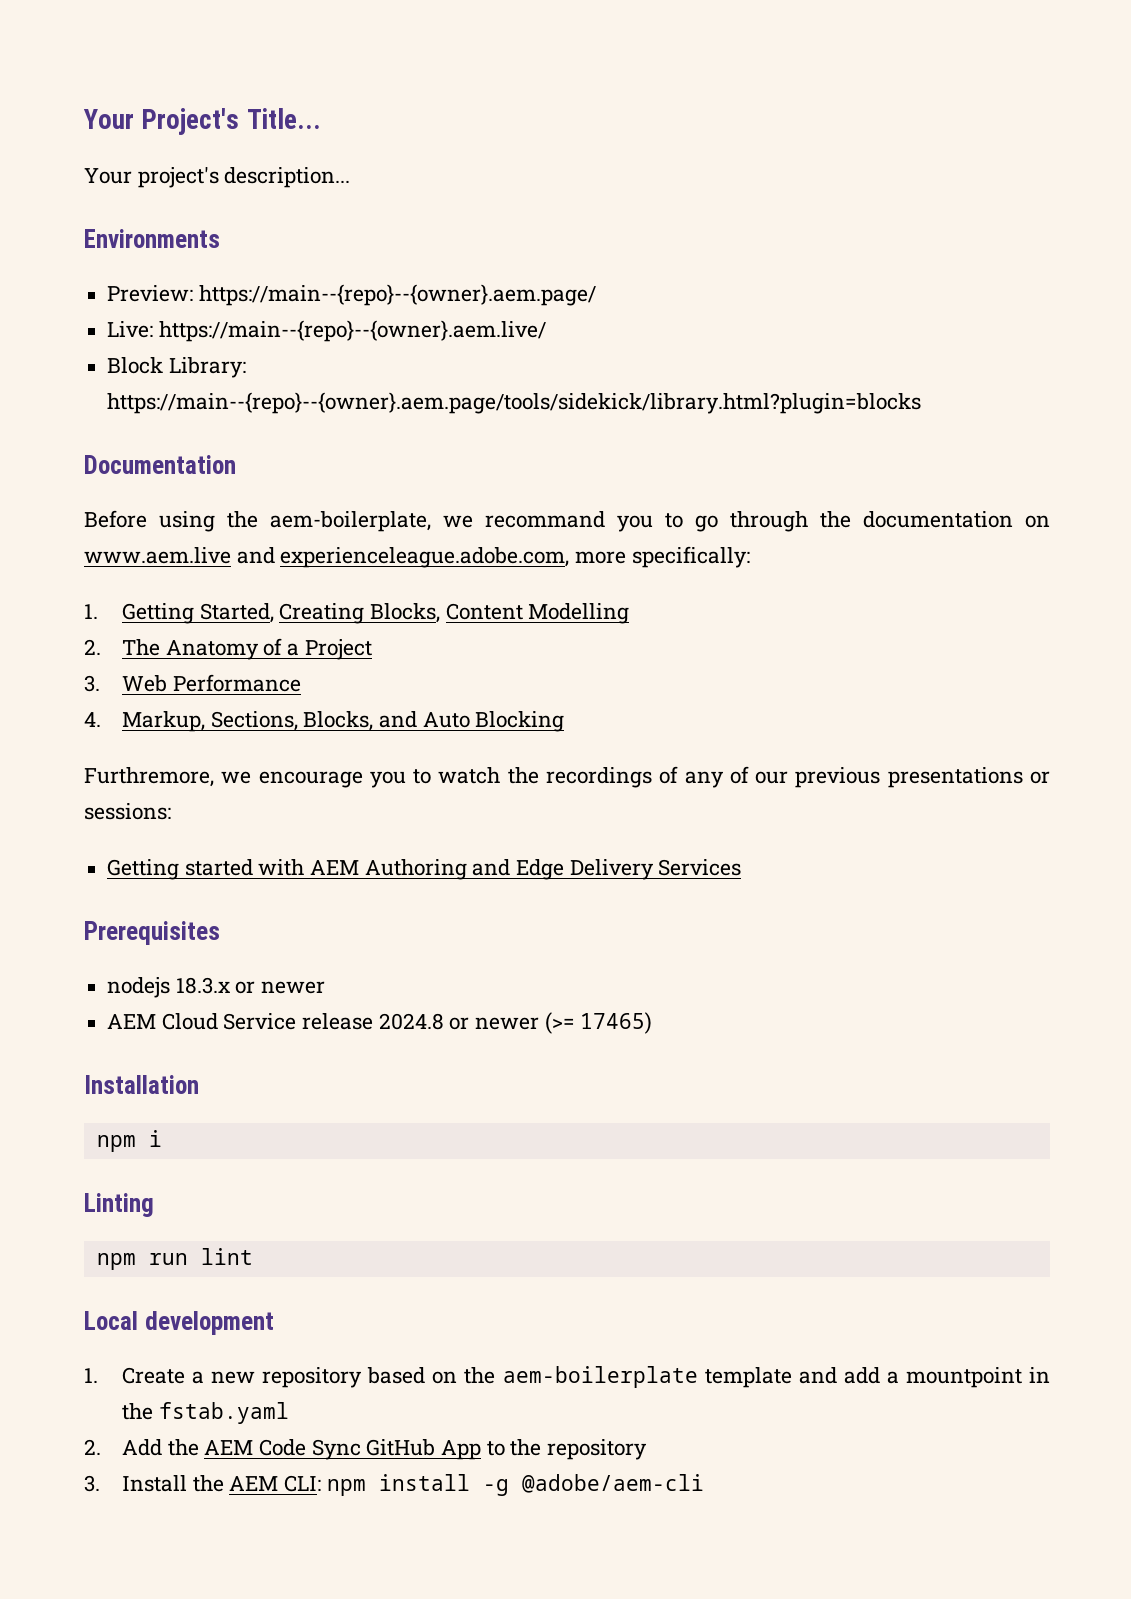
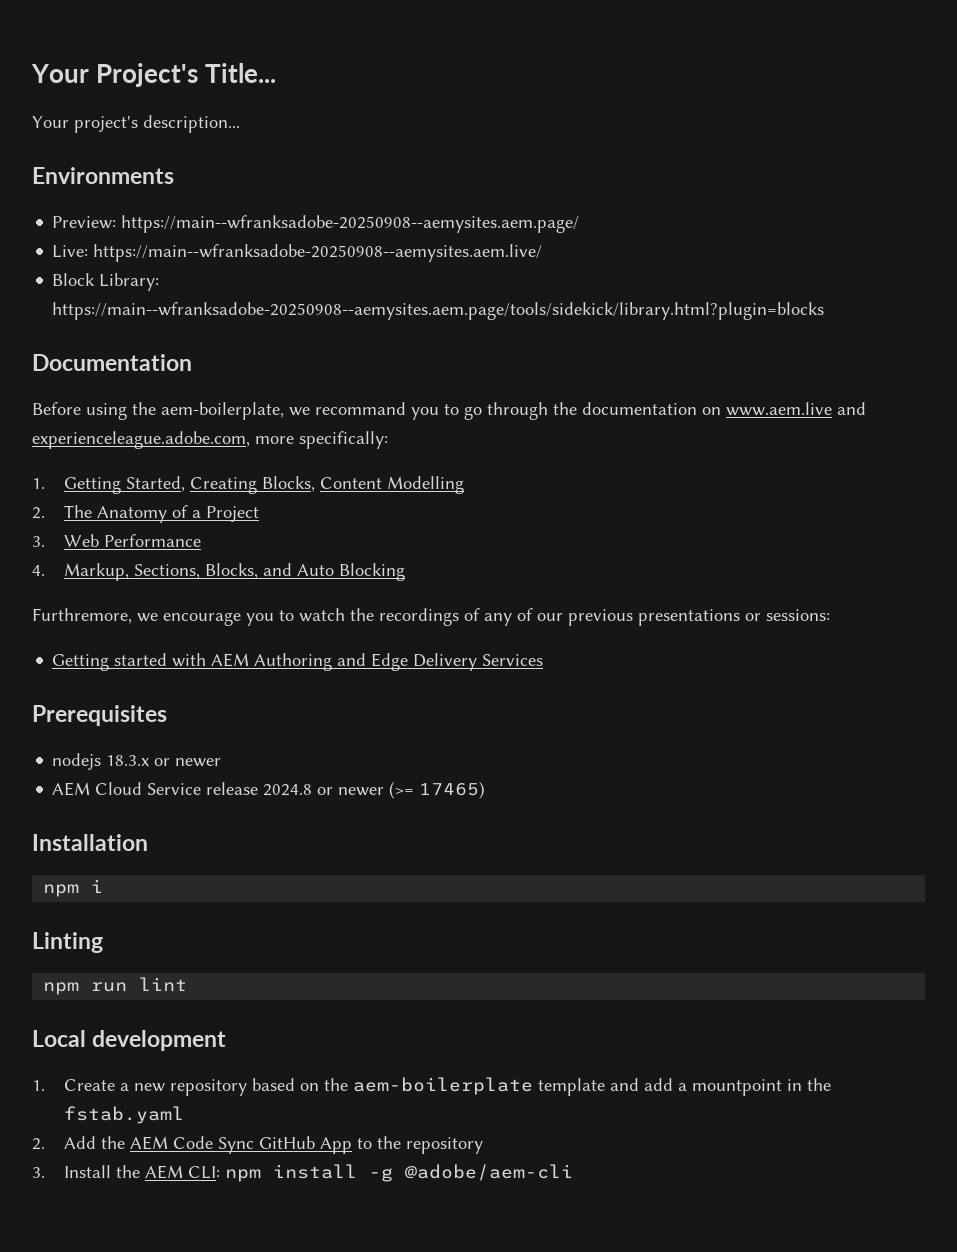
- Preview: https://main--{repo}--{owner}.aem.page/
+ Preview: https://main--wfranksadobe-20250908--aemysites.aem.page/
- Live: https://main--{repo}--{owner}.aem.live/
+ Live: https://main--wfranksadobe-20250908--aemysites.aem.live/
- Block Library: https://main--{repo}--{owner}.aem.page/tools/sidekick/library.html?plugin=blocks
+ Block Library: https://main--wfranksadobe-20250908--aemysites.aem.page/tools/sidekick/library.html?plugin=blocks

